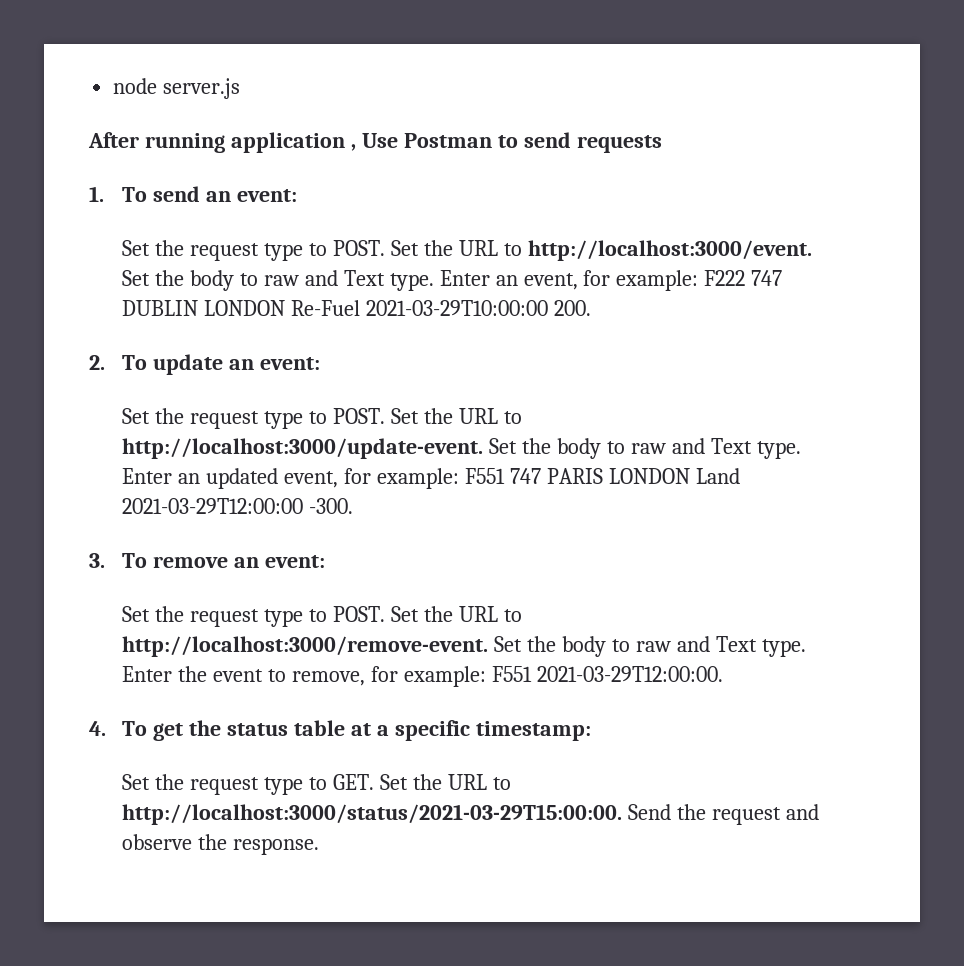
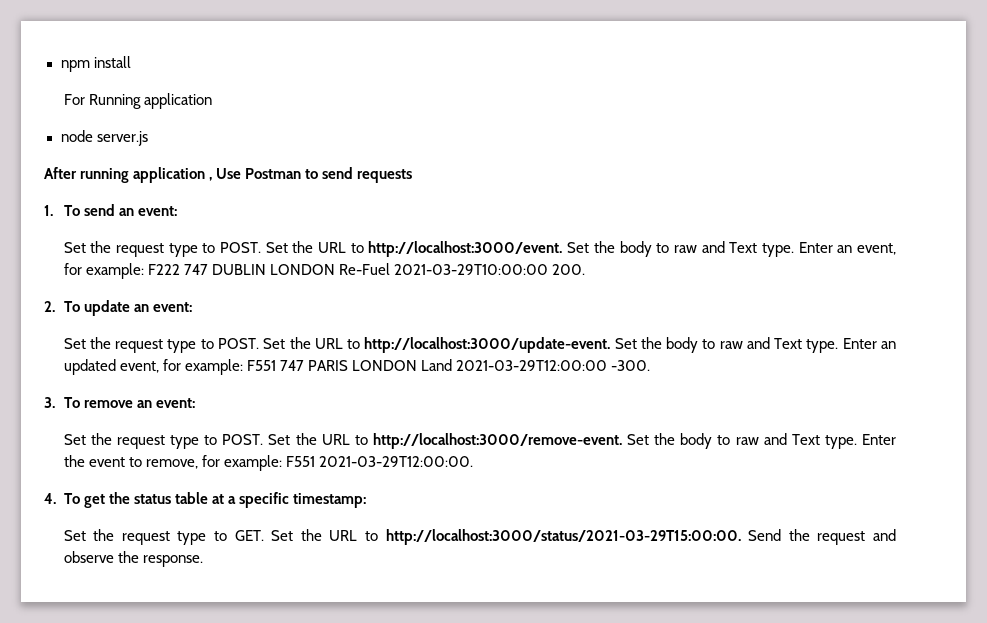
+ npm install
+ For Running application

